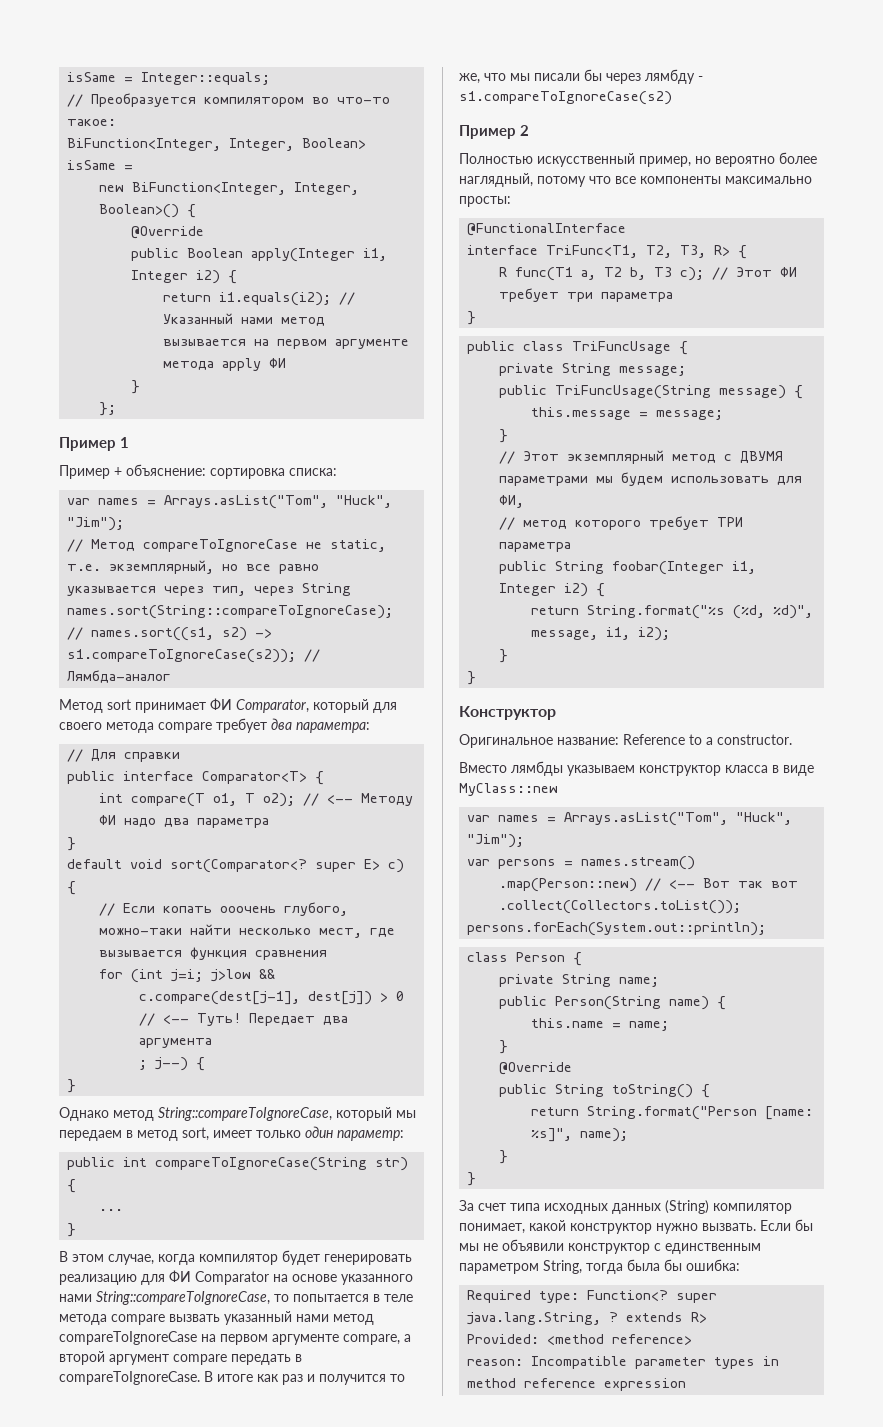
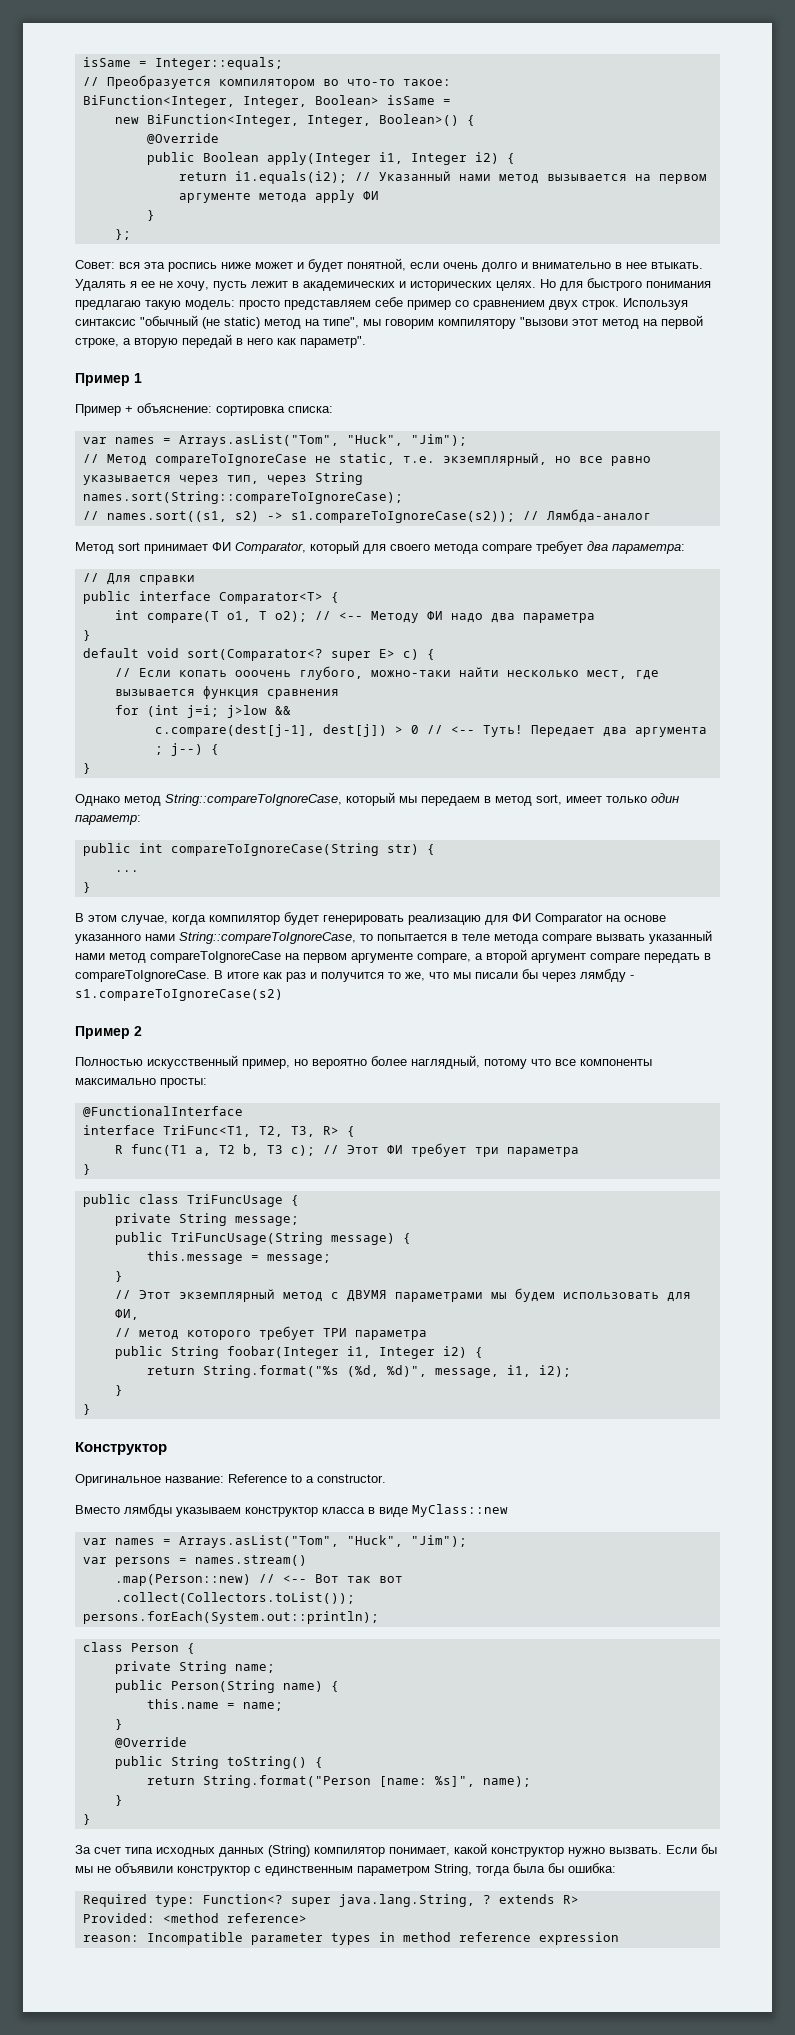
+ Совет: вся эта роспись ниже может и будет понятной, если очень долго и внимательно в нее втыкать. Удалять я ее не хочу, пусть лежит в академических и исторических целях. Но для быстрого понимания предлагаю такую модель: просто представляем себе пример со сравнением двух строк. Используя синтаксис "обычный (не static) метод на типе", мы говорим компилятору "вызови этот метод на первой строке, а вторую передай в него как параметр".

